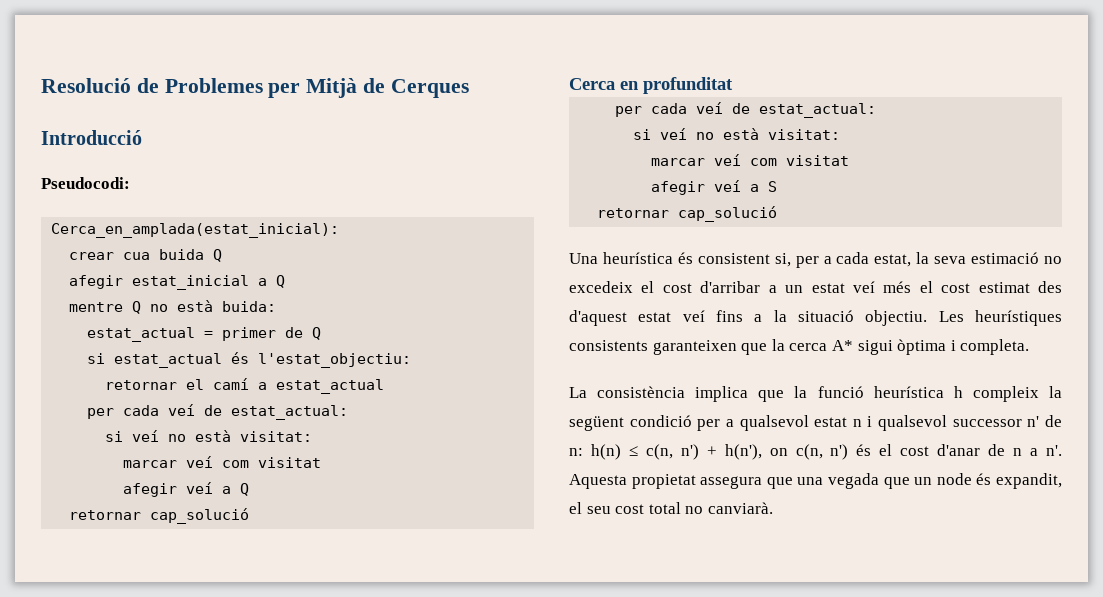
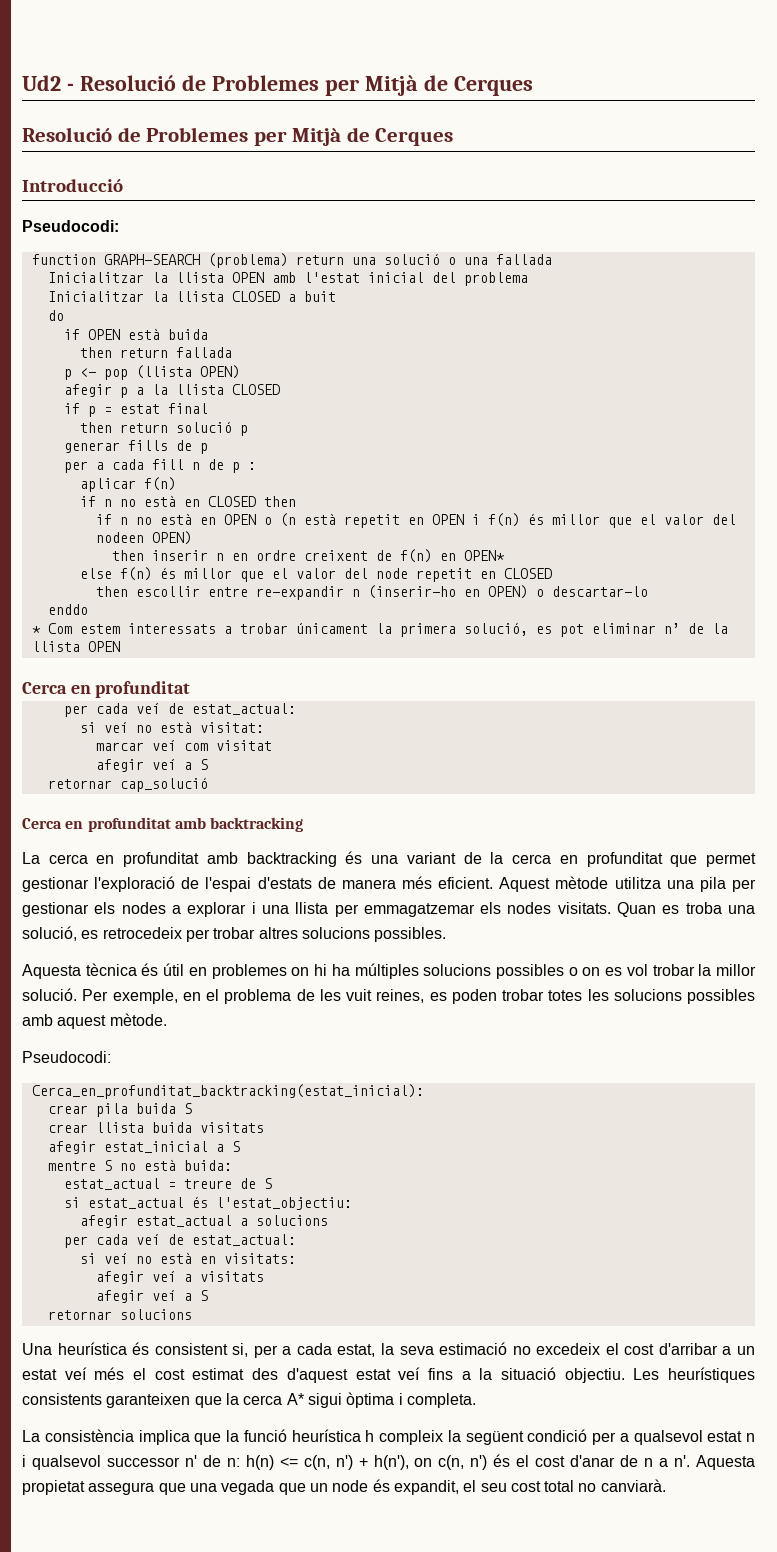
+ Ud2 - Resolució de Problemes per Mitjà de Cerques
- Cerca_en_amplada(estat_inicial):
- crear cua buida Q
- afegir estat_inicial a Q
- mentre Q no està buida:
- estat_actual = primer de Q
- si estat_actual és l'estat_objectiu:
- retornar el camí a estat_actual
- per cada veí de estat_actual:
- si veí no està visitat:
- marcar veí com visitat
- afegir veí a Q
- retornar cap_solució
+ function GRAPH-SEARCH (problema) return una solució o una fallada
+ Inicialitzar la llista OPEN amb l'estat inicial del problema
+ Inicialitzar la llista CLOSED a buit
+ do
+ if OPEN està buida
+ then return fallada
+ p <- pop (llista OPEN)
+ afegir p a la llista CLOSED
+ if p = estat final
+ then return solució p
+ generar fills de p
+ per a cada fill n de p :
+ aplicar f(n)
+ if n no està en CLOSED then
+ if n no està en OPEN o (n està repetit en OPEN i f(n) és millor que el valor del nodeen OPEN)
+ then inserir n en ordre creixent de f(n) en OPEN*
+ else f(n) és millor que el valor del node repetit en CLOSED
+ then escollir entre re-expandir n (inserir-ho en OPEN) o descartar-lo
+ enddo
+ * Com estem interessats a trobar únicament la primera solució, es pot eliminar n’ de la llista OPEN
+ Cerca en profunditat amb backtracking
+ La cerca en profunditat amb backtracking és una variant de la cerca en profunditat que permet gestionar l'exploració de l'espai d'estats de manera més eficient. Aquest mètode utilitza una pila per gestionar els nodes a explorar i una llista per emmagatzemar els nodes visitats. Quan es troba una solució, es retrocedeix per trobar altres solucions possibles.
+ Aquesta tècnica és útil en problemes on hi ha múltiples solucions possibles o on es vol trobar la millor solució. Per exemple, en el problema de les vuit reines, es poden trobar totes les solucions possibles amb aquest mètode.
+ Pseudocodi:
+ Cerca_en_profunditat_backtracking(estat_inicial):
+ crear pila buida S
+ crear llista buida visitats
+ afegir estat_inicial a S
+ mentre S no està buida:
+ estat_actual = treure de S
+ si estat_actual és l'estat_objectiu:
+ afegir estat_actual a solucions
+ per cada veí de estat_actual:
+ si veí no està en visitats:
+ afegir veí a visitats
+ afegir veí a S
+ retornar solucions
- La consistència implica que la funció heurística h compleix la següent condició per a qualsevol estat n i qualsevol successor n' de n: h(n) ≤ c(n, n') + h(n'), on c(n, n') és el cost d'anar de n a n'.
+ La consistència implica que la funció heurística h compleix la següent condició per a qualsevol estat n i qualsevol successor n' de n: h(n) <= c(n, n') + h(n'), on c(n, n') és el cost d'anar de n a n'.

